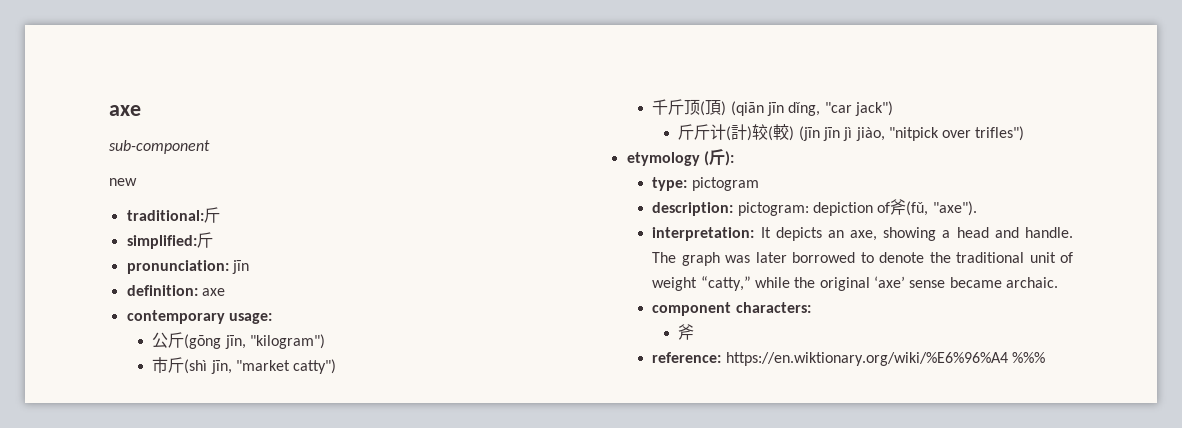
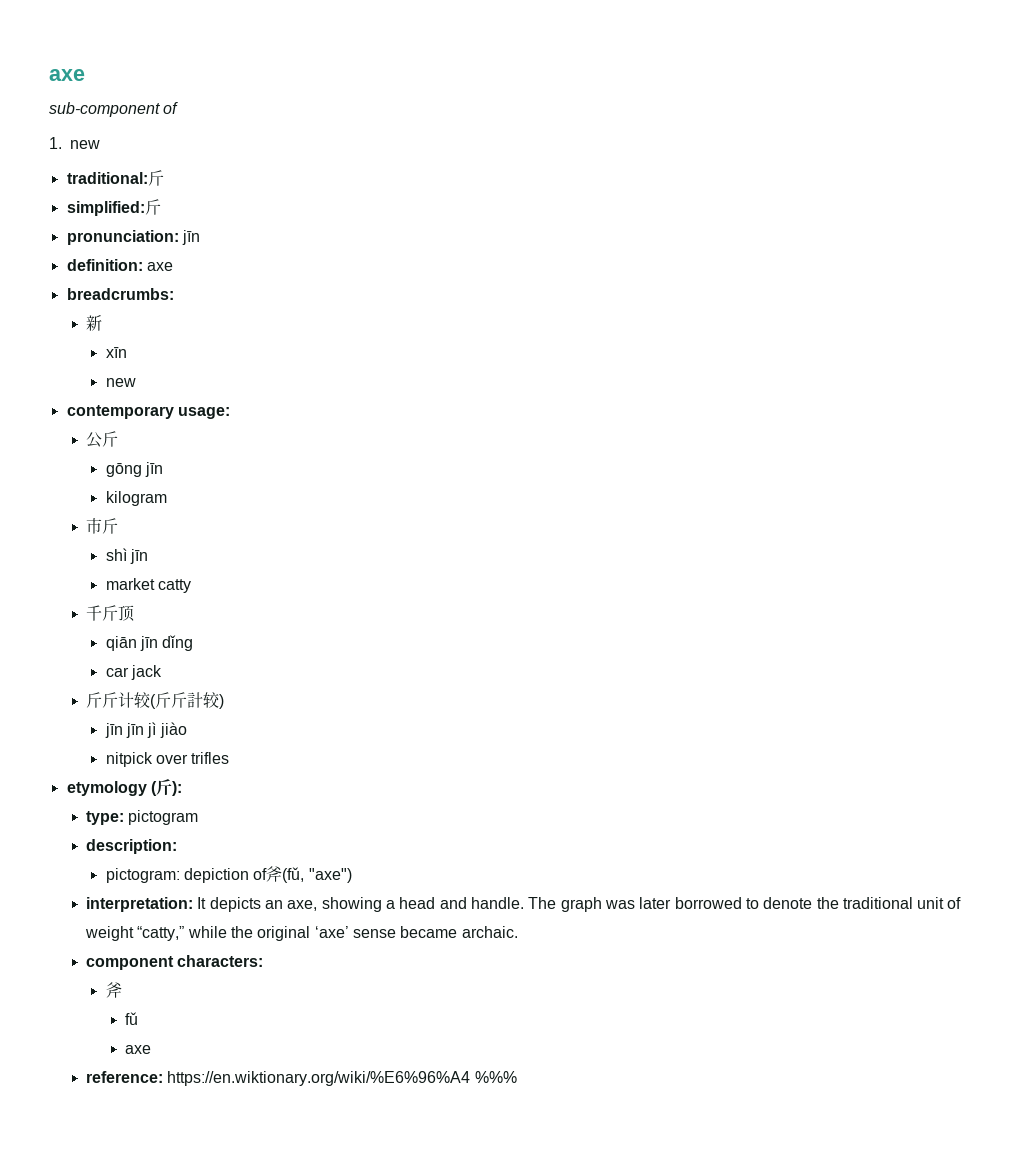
- sub-component
- new
+ sub-component of
+ 1. new
+ breadcrumbs:
+ 新
+ xīn
+ new
- 公斤(gōng jīn, "kilogram")
- 市斤(shì jīn, "market catty")
- 千斤顶(頂) (qiān jīn dǐng, "car jack")
- 斤斤计(計)较(較) (jīn jīn jì jiào, "nitpick over trifles")
+ 公斤
+ gōng jīn
+ kilogram
+ 市斤
+ shì jīn
+ market catty
+ 千斤顶
+ qiān jīn dǐng
+ car jack
+ 斤斤计较(斤斤計较)
+ jīn jīn jì jiào
+ nitpick over trifles
- description: pictogram: depiction of斧(fǔ, "axe").
+ description:
+ pictogram: depiction of斧(fǔ, "axe")
+ fǔ
+ axe

